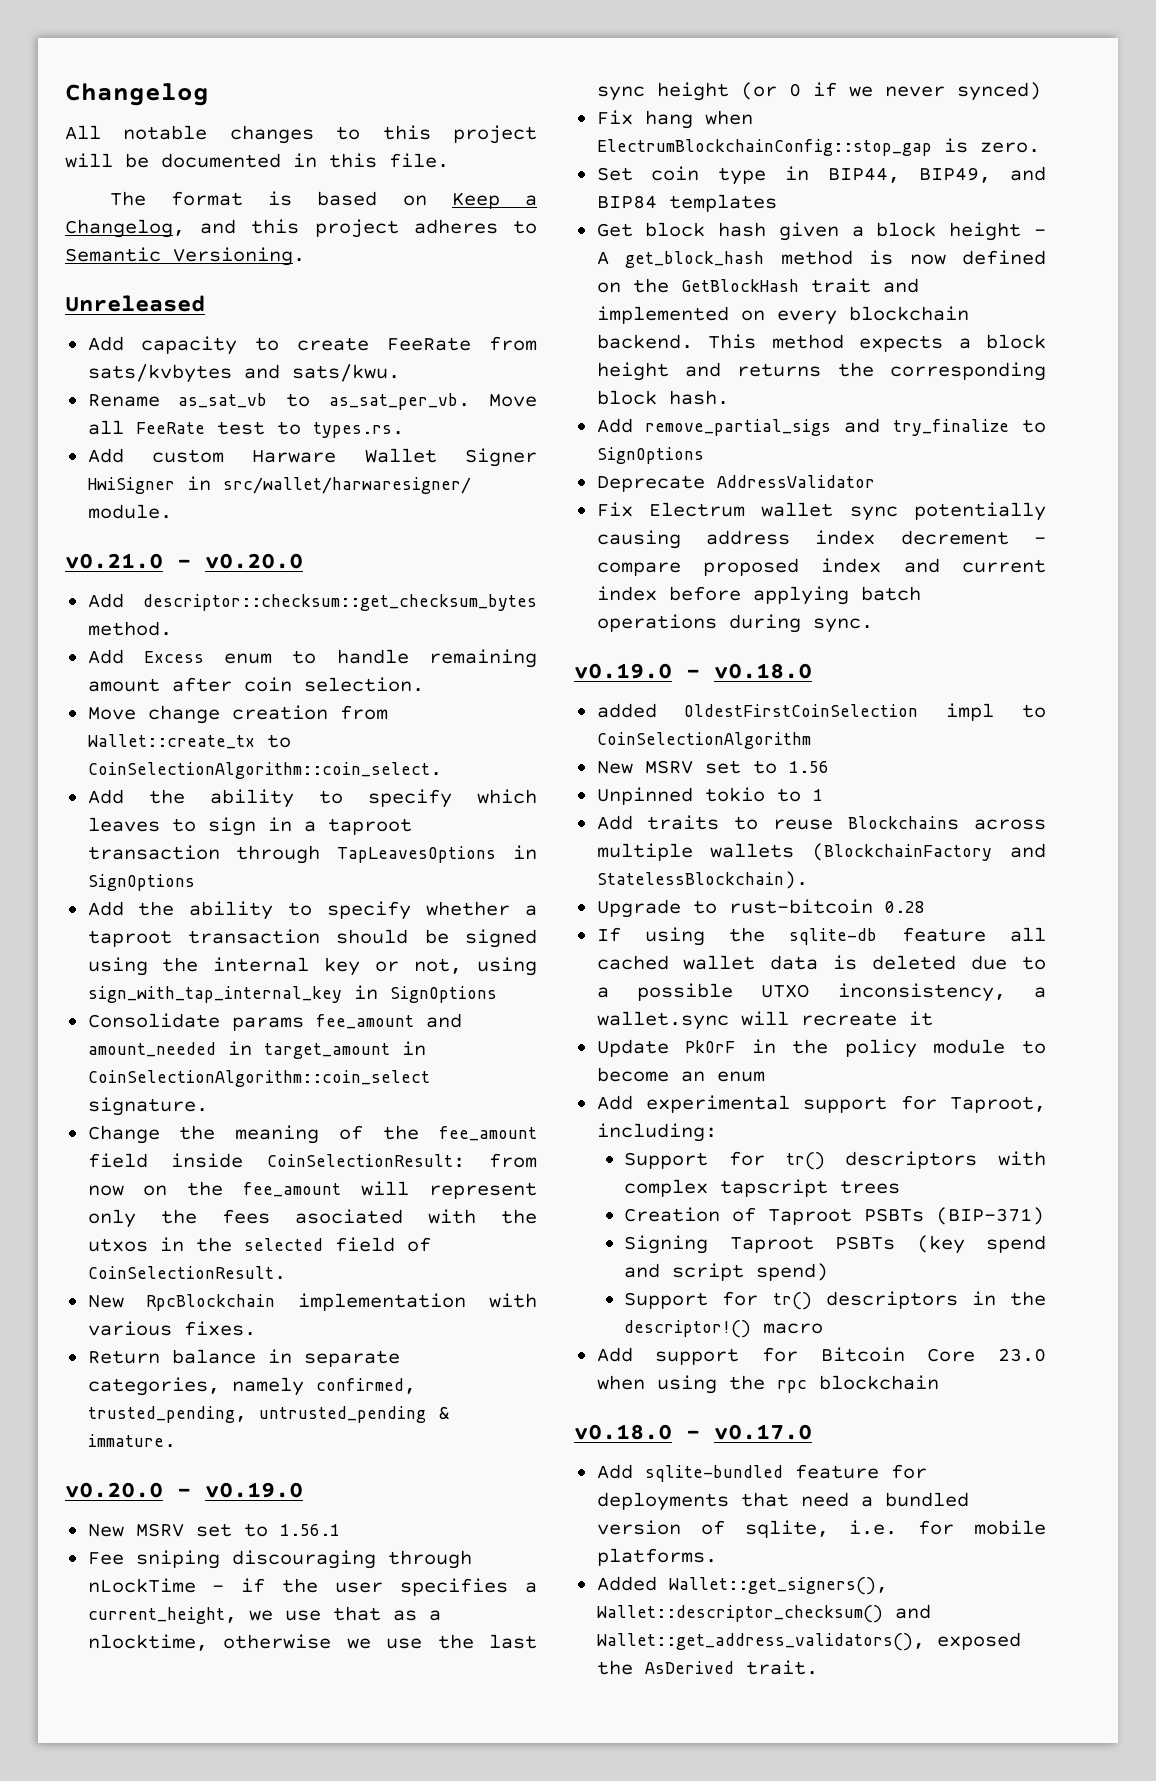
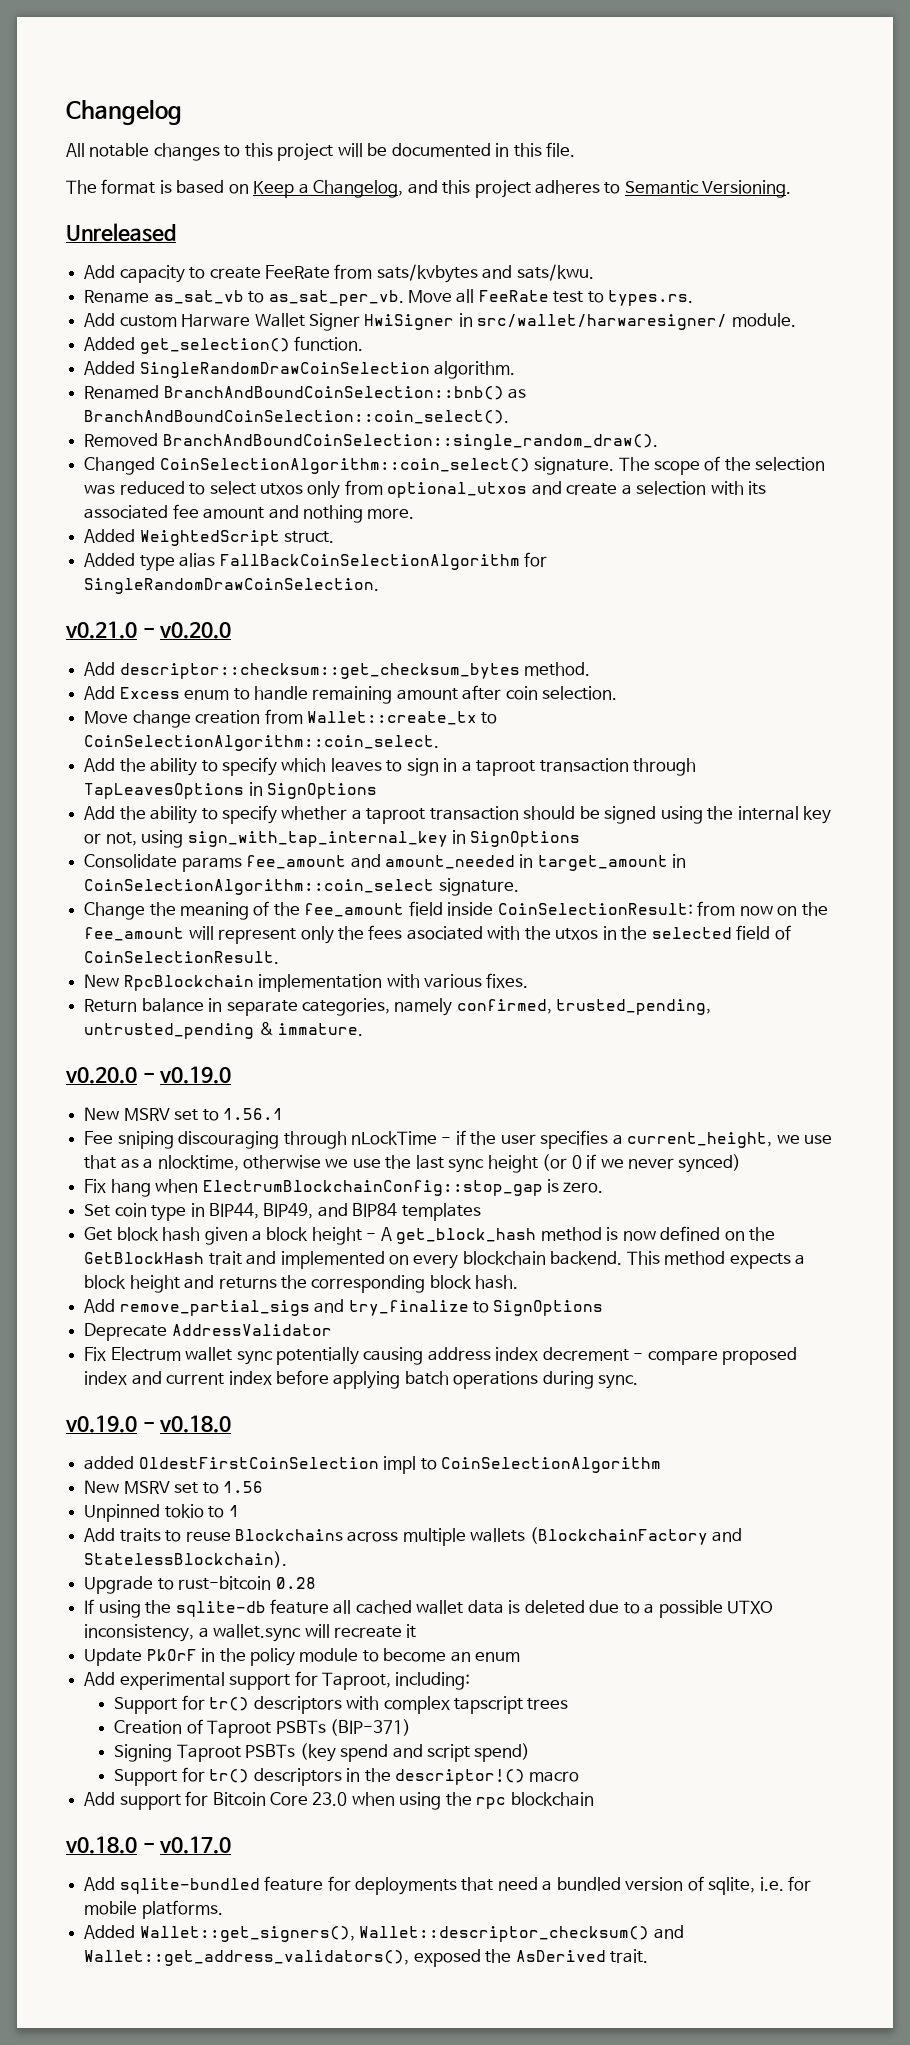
+ Added get_selection() function.
+ Added SingleRandomDrawCoinSelection algorithm.
+ Renamed BranchAndBoundCoinSelection::bnb() as BranchAndBoundCoinSelection::coin_select().
+ Removed BranchAndBoundCoinSelection::single_random_draw().
+ Changed CoinSelectionAlgorithm::coin_select() signature. The scope of the selection was reduced to select utxos only from optional_utxos and create a selection with its associated fee amount and nothing more.
+ Added WeightedScript struct.
+ Added type alias FallBackCoinSelectionAlgorithm for SingleRandomDrawCoinSelection.

